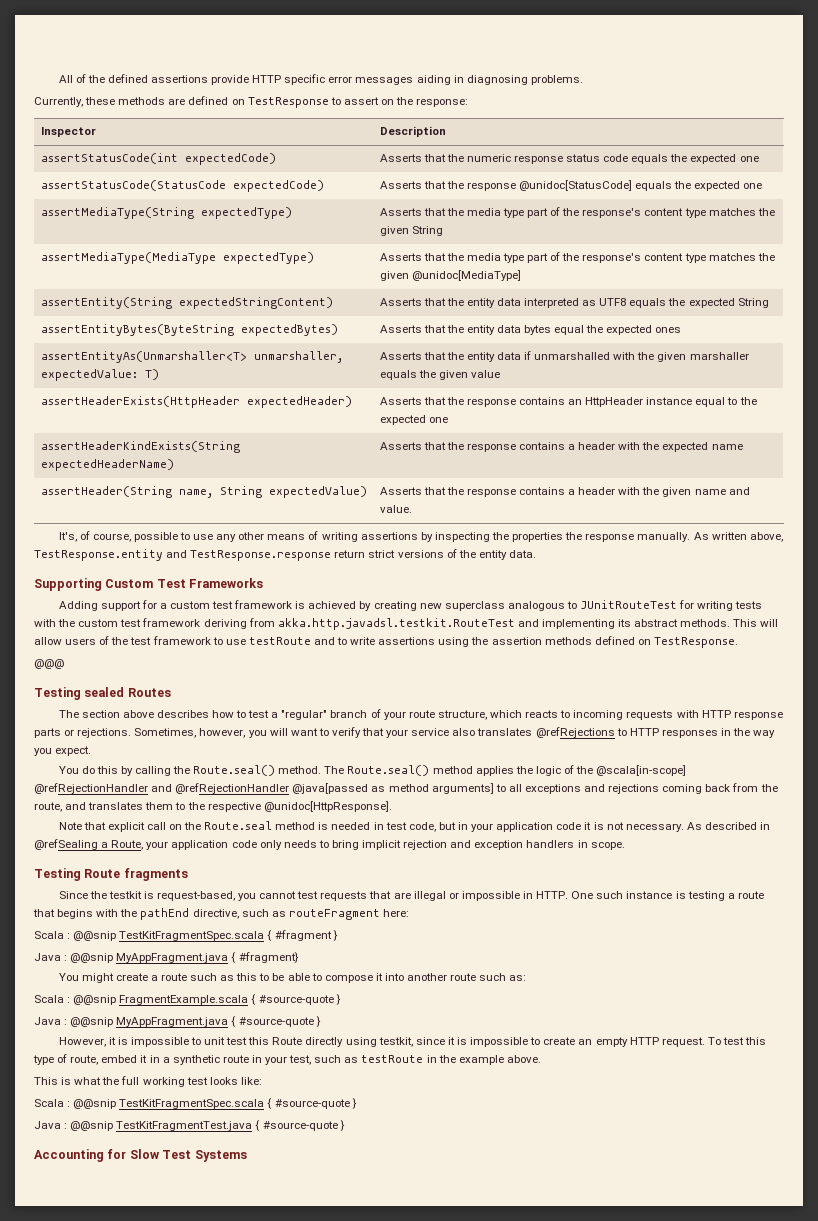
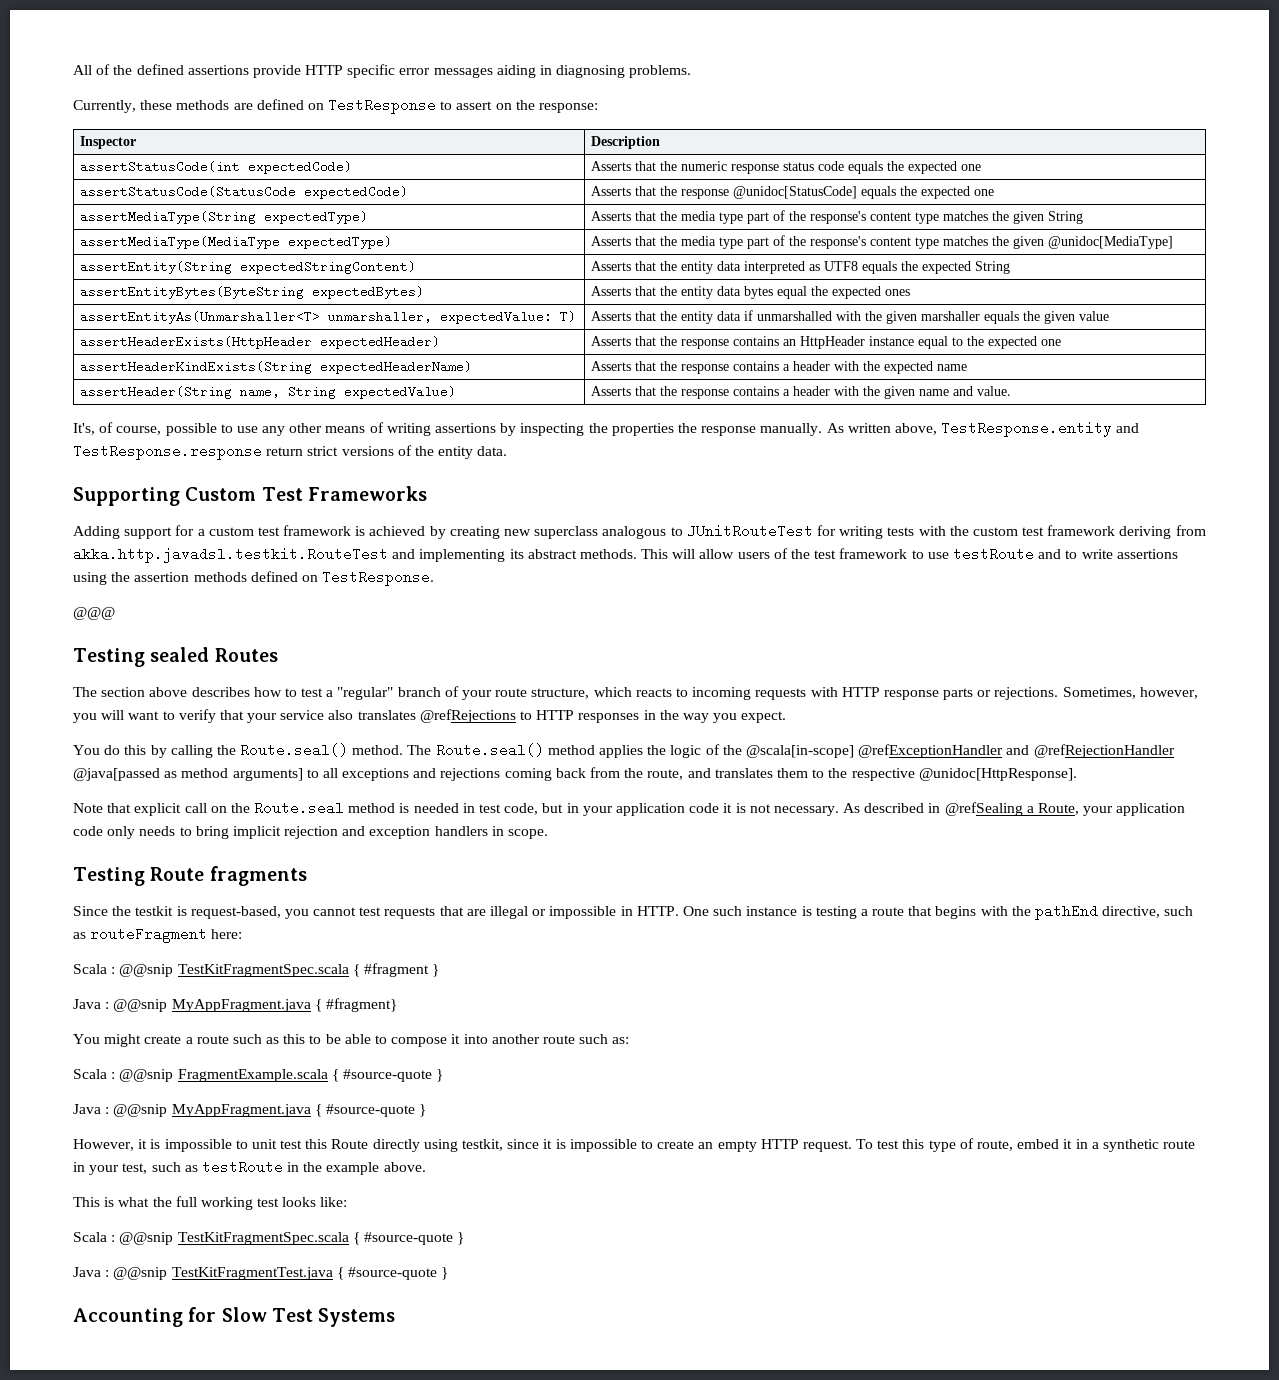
- The Route.seal() method applies the logic of the @scala[in-scope] @refRejectionHandler and @refRejectionHandler @java[passed as method arguments] to all exceptions and rejections coming back from the route, and translates them to the respective @unidoc[HttpResponse].
+ The Route.seal() method applies the logic of the @scala[in-scope] @refExceptionHandler and @refRejectionHandler @java[passed as method arguments] to all exceptions and rejections coming back from the route, and translates them to the respective @unidoc[HttpResponse].

